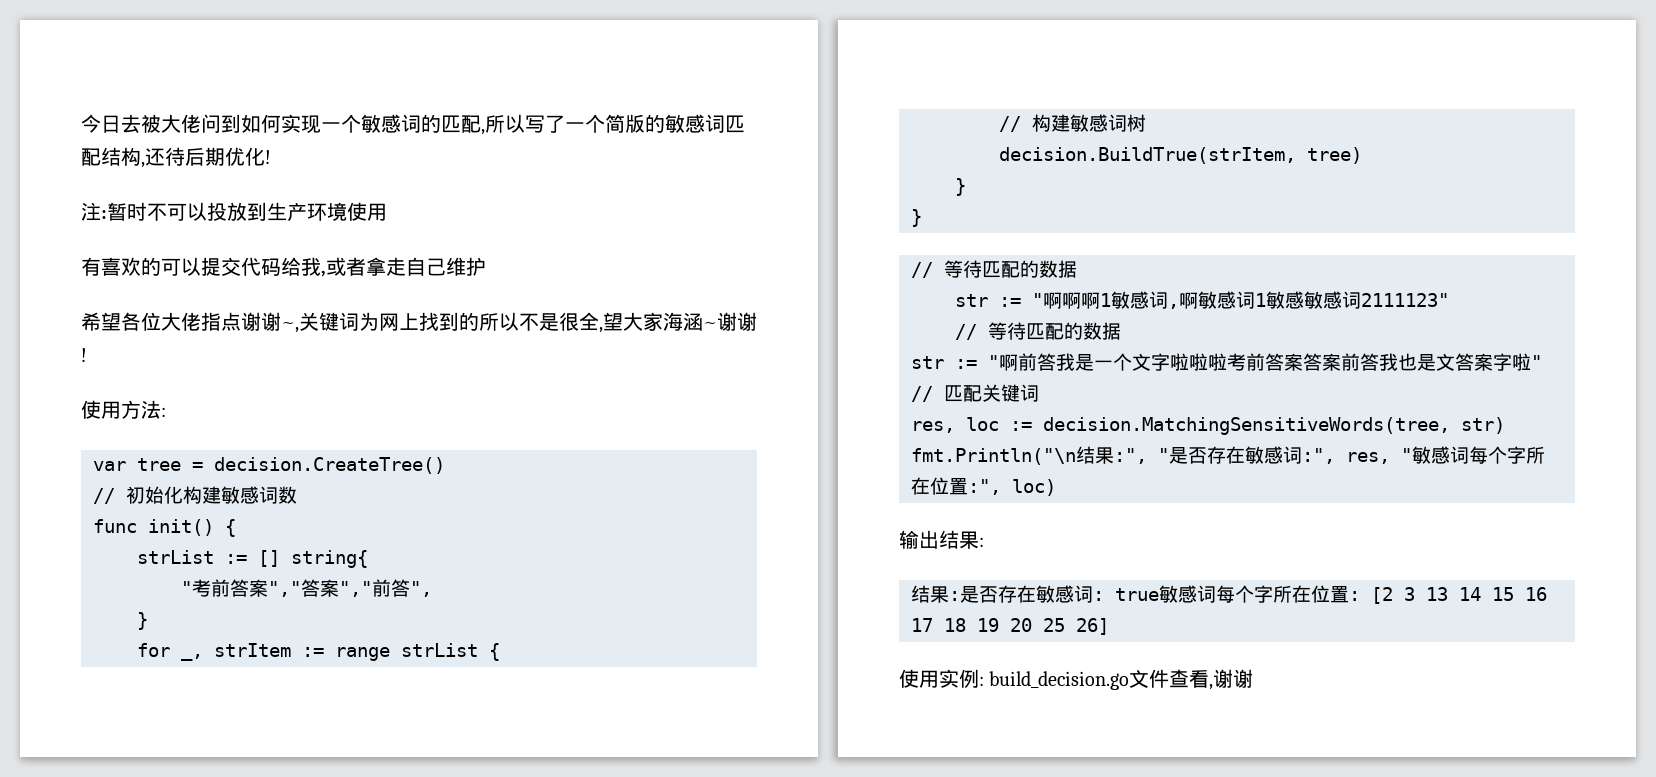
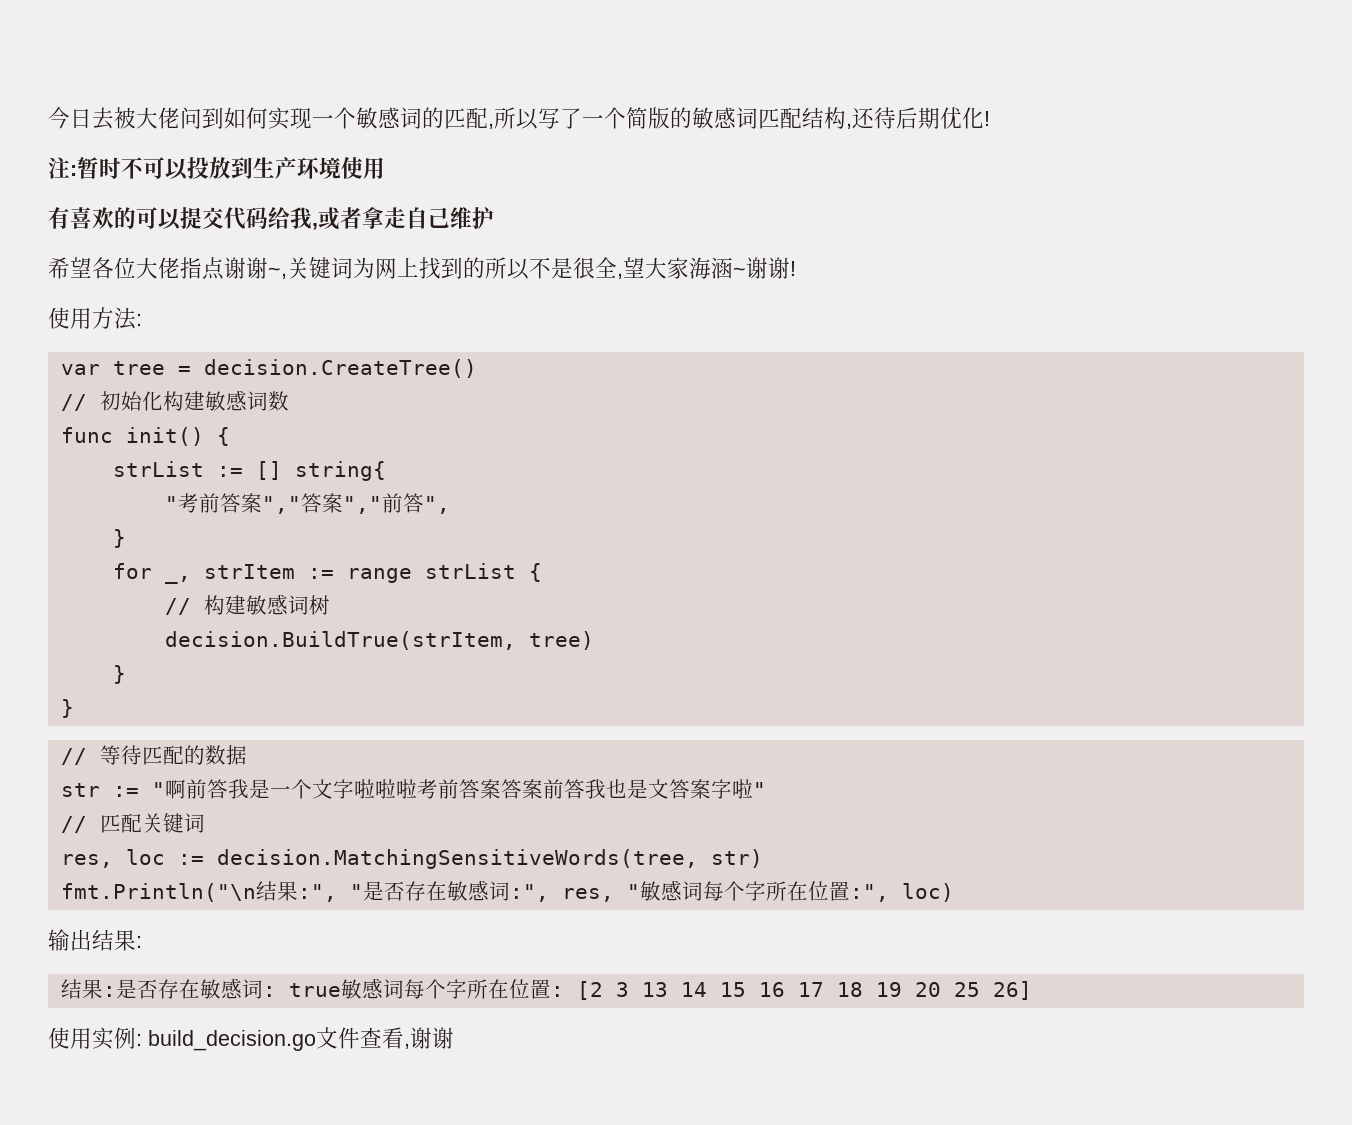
- str := "啊啊啊1敏感词,啊敏感词1敏感敏感词2111123"
- // 等待匹配的数据

